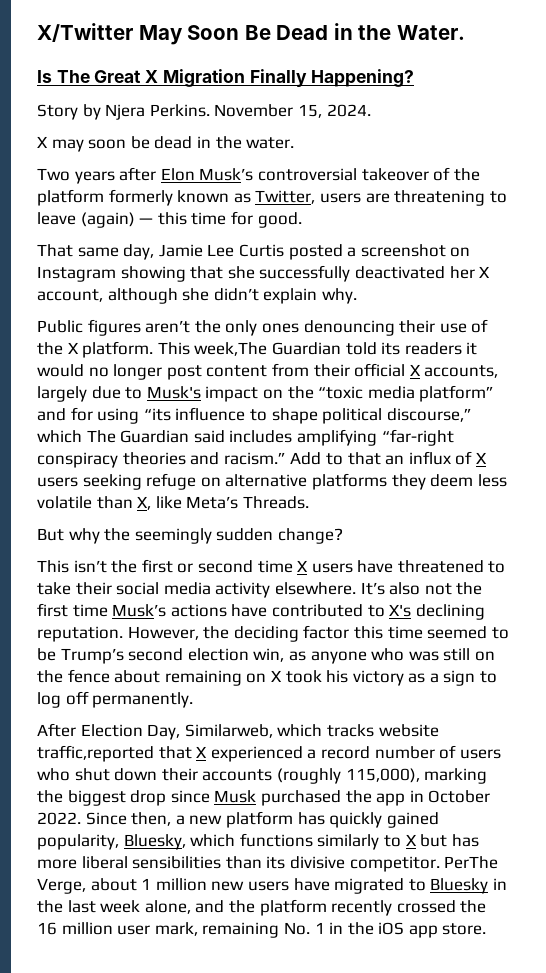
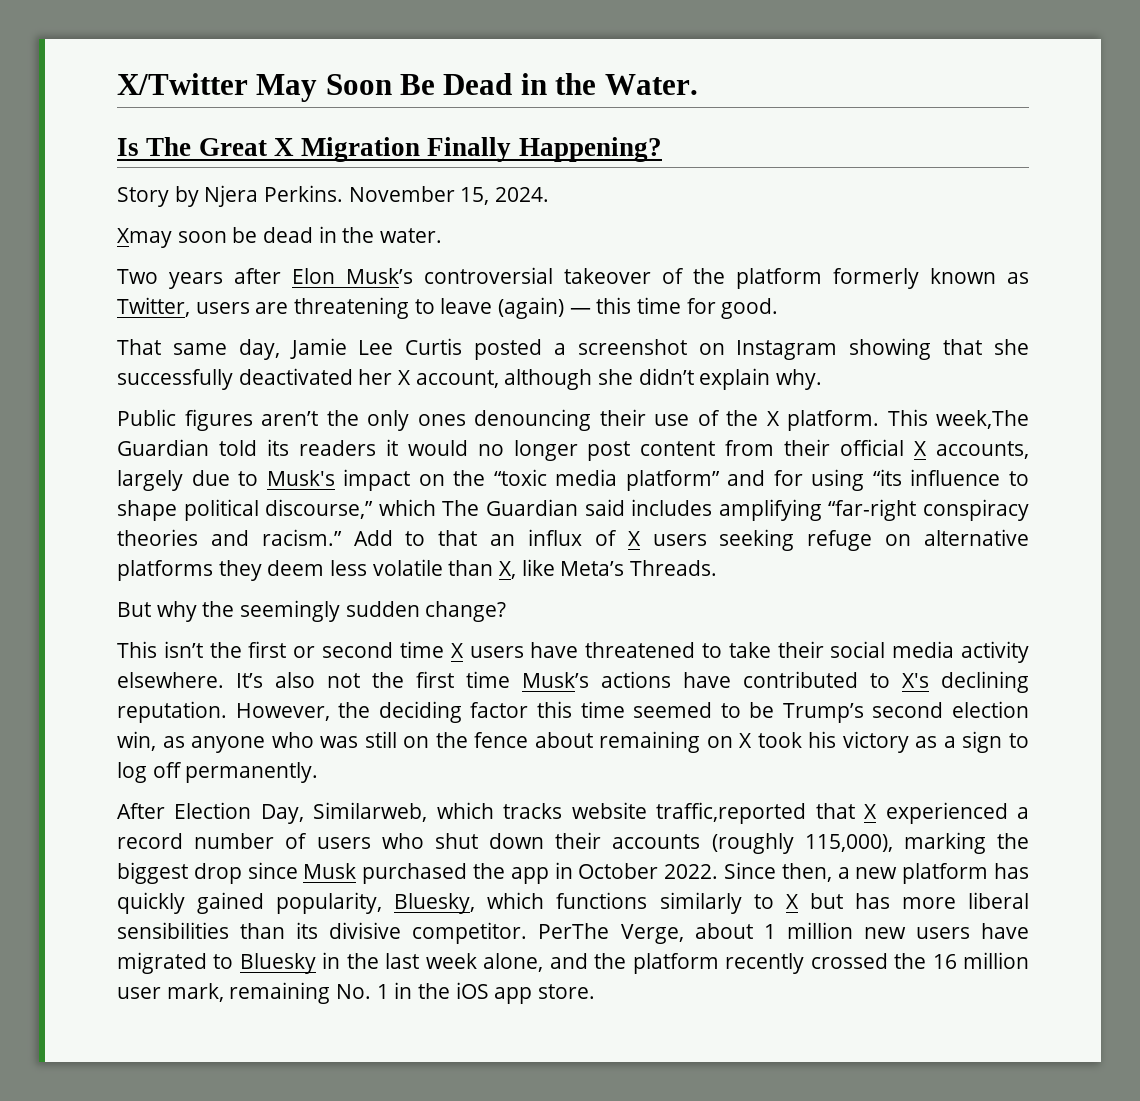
- X may soon be dead in the water.
+ Xmay soon be dead in the water.

